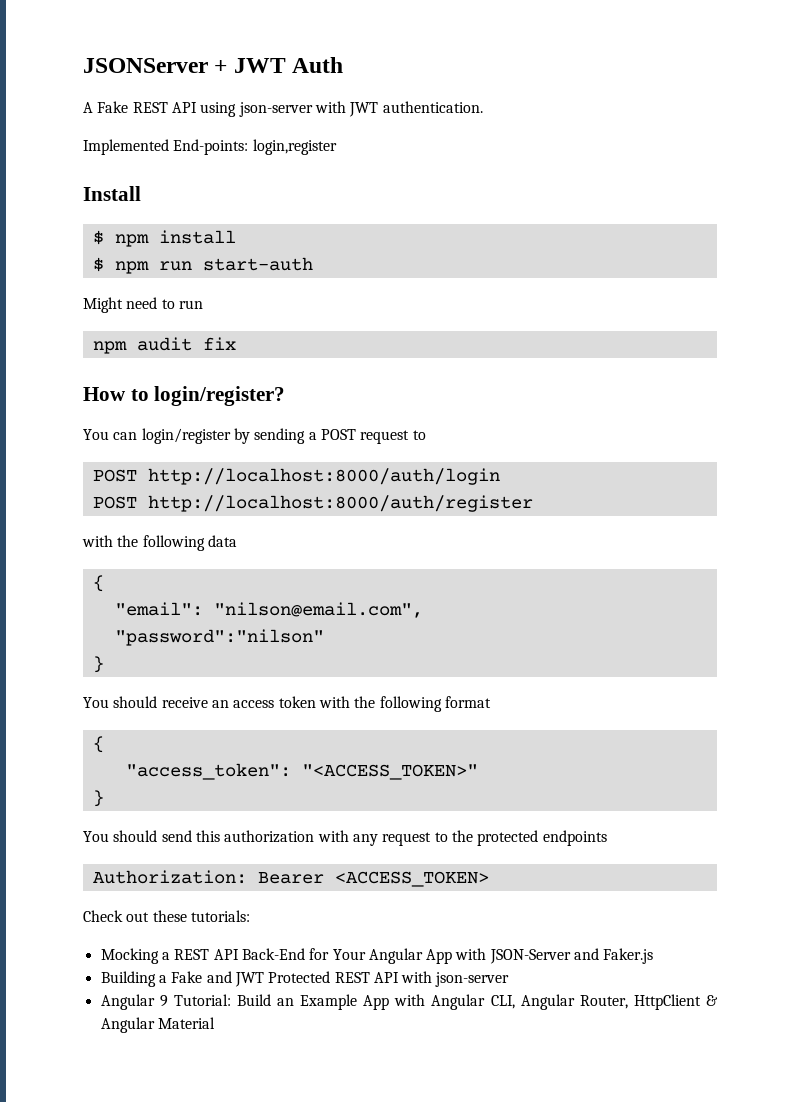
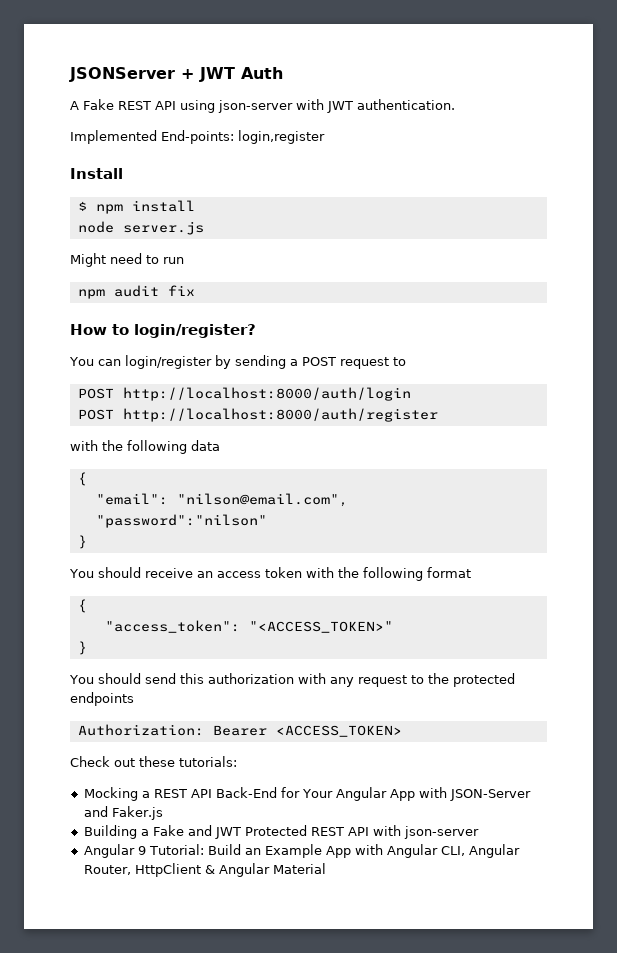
- $ npm run start-auth
+ node server.js

